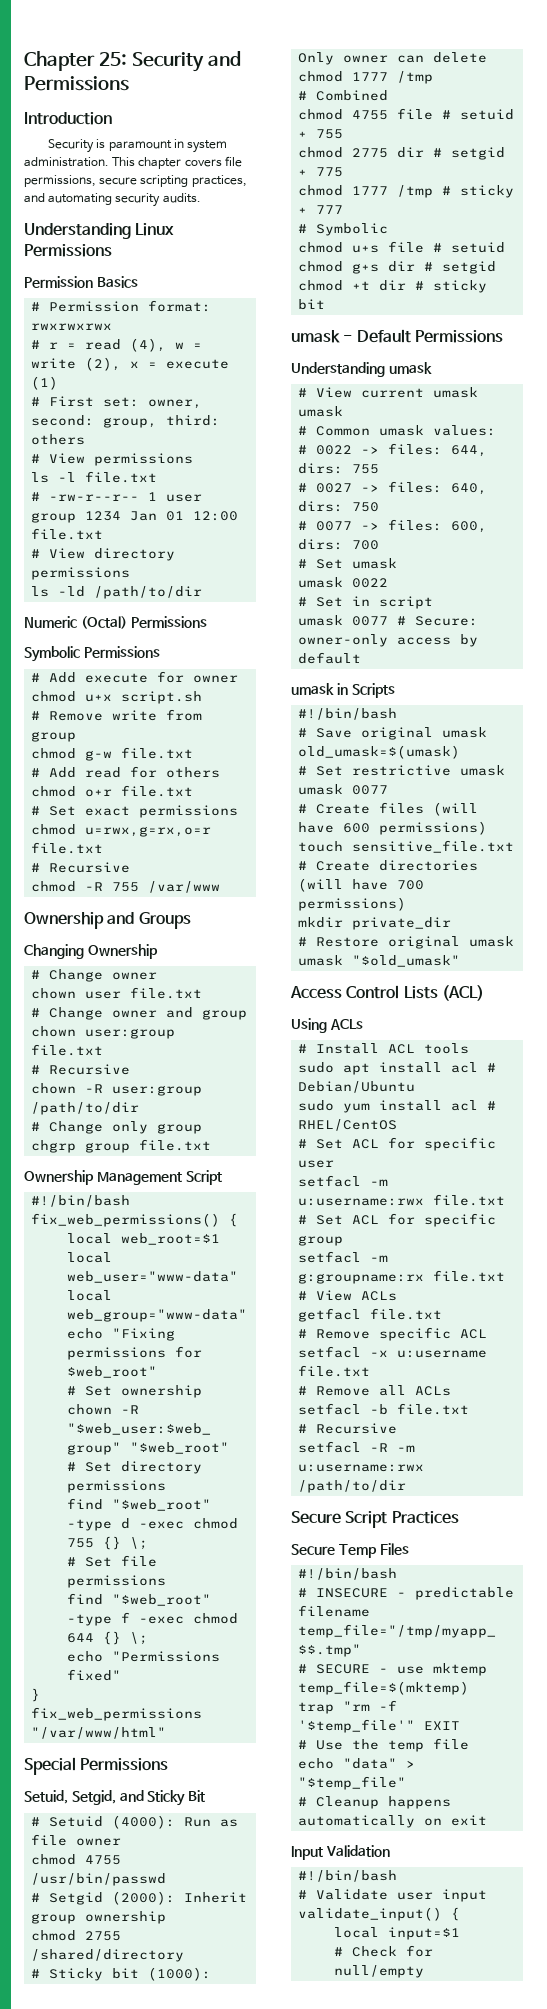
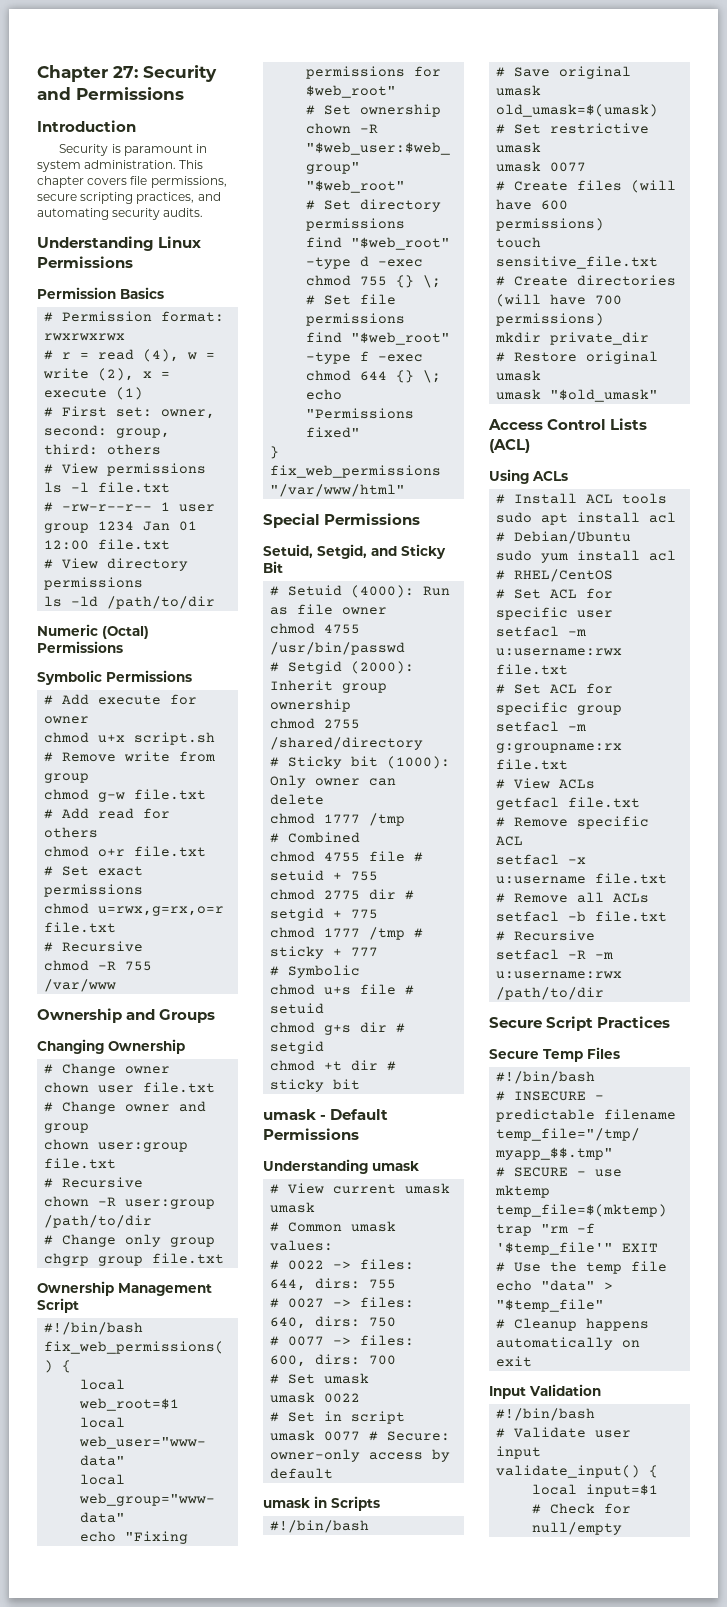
- Chapter 25: Security and Permissions
+ Chapter 27: Security and Permissions

